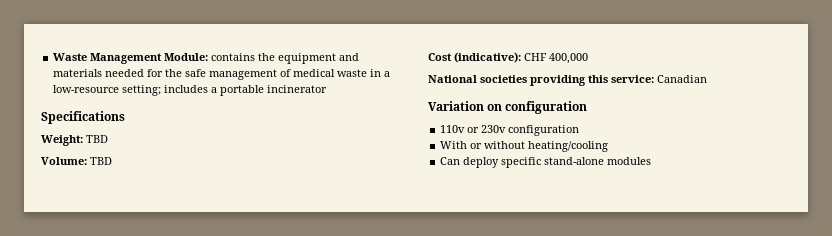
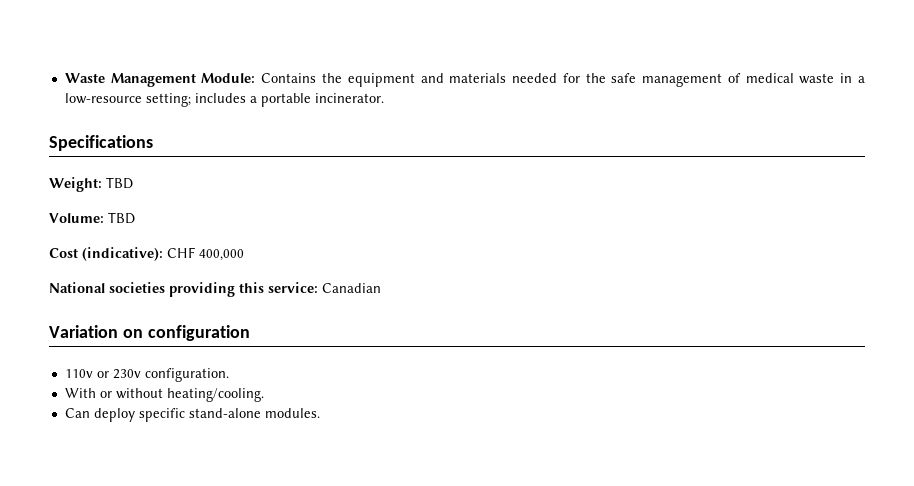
- Waste Management Module: contains the equipment and materials needed for the safe management of medical waste in a low-resource setting; includes a portable incinerator
+ Waste Management Module: Contains the equipment and materials needed for the safe management of medical waste in a low-resource setting; includes a portable incinerator.
- 110v or 230v configuration
+ 110v or 230v configuration.
- With or without heating/cooling
+ With or without heating/cooling.
- Can deploy specific stand-alone modules
+ Can deploy specific stand-alone modules.

